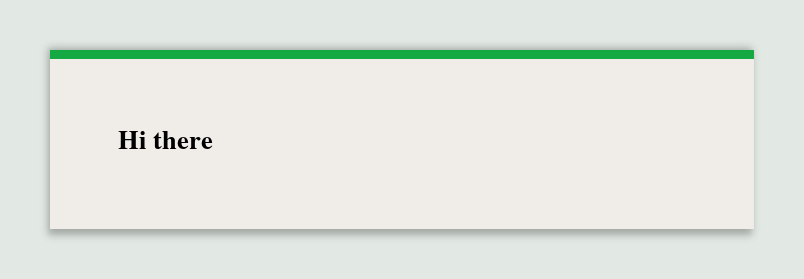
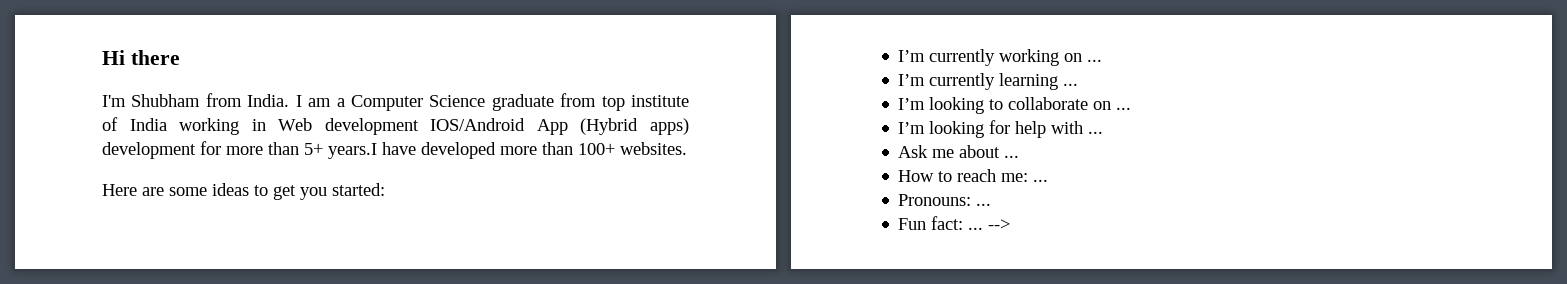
+ I'm Shubham from India. I am a Computer Science graduate from top institute of India working in Web development IOS/Android App (Hybrid apps) development for more than 5+ years.I have developed more than 100+ websites.
+ Here are some ideas to get you started:
+ I’m currently working on ...
+ I’m currently learning ...
+ I’m looking to collaborate on ...
+ I’m looking for help with ...
+ Ask me about ...
+ How to reach me: ...
+ Pronouns: ...
+ Fun fact: ... -->

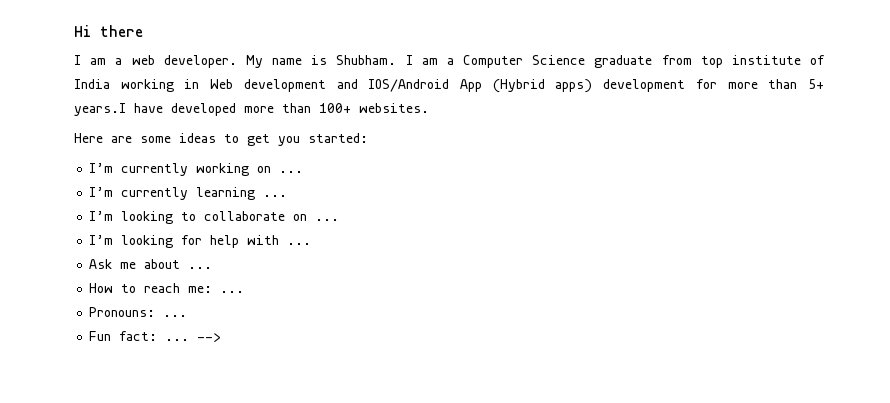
- I'm Shubham from India.
+ I am a web developer. My name is Shubham.
- I am a Computer Science graduate from top institute of India working in Web development IOS/Android App (Hybrid apps) development for more than 5+ years.I have developed more than 100+ websites.
+ I am a Computer Science graduate from top institute of India working in Web development and IOS/Android App (Hybrid apps) development for more than 5+ years.I have developed more than 100+ websites.

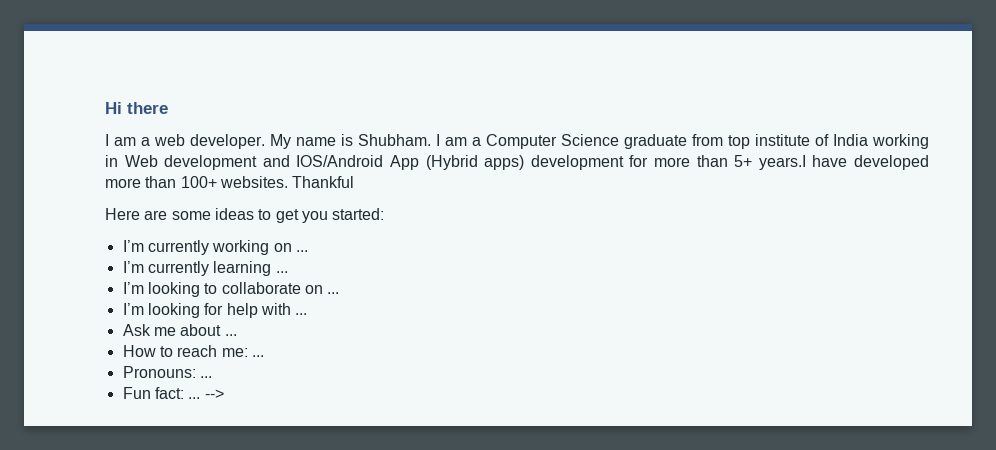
+ Thankful

